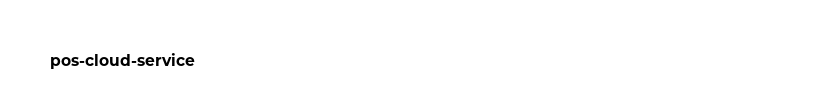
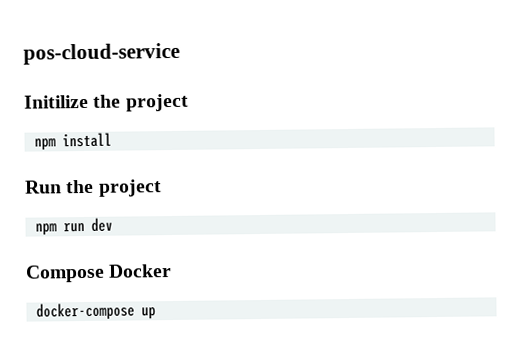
+ Initilize the project
+ npm install
+ Run the project
+ npm run dev
+ Compose Docker
+ docker-compose up

